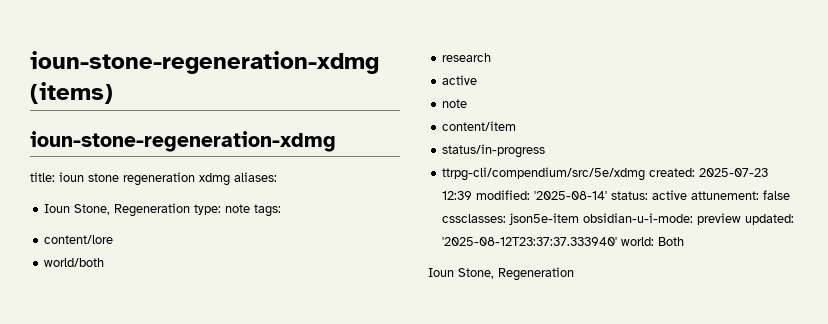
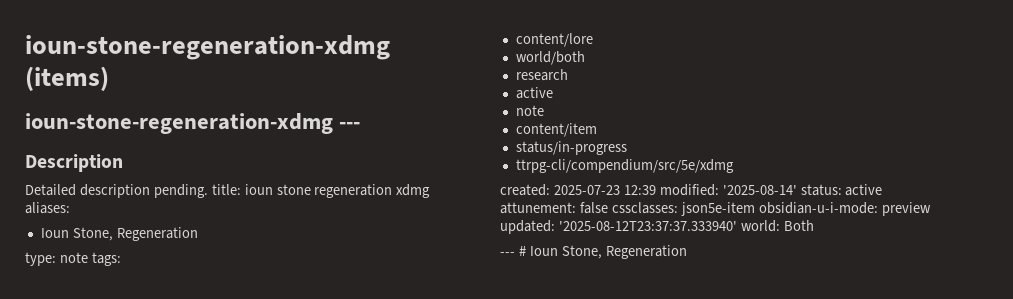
  ioun-stone-regeneration-xdmg (items)
- ioun-stone-regeneration-xdmg
- title: ioun stone regeneration xdmg aliases:
- Ioun Stone, Regeneration type: note tags:
+ ioun-stone-regeneration-xdmg ---
+ Description
+ Detailed description pending. title: ioun stone regeneration xdmg aliases:
+ Ioun Stone, Regeneration
+ type: note tags:
- ttrpg-cli/compendium/src/5e/xdmg created: 2025-07-23 12:39 modified: '2025-08-14' status: active attunement: false cssclasses: json5e-item obsidian-u-i-mode: preview updated: '2025-08-12T23:37:37.333940' world: Both
- Ioun Stone, Regeneration
+ ttrpg-cli/compendium/src/5e/xdmg
+ created: 2025-07-23 12:39 modified: '2025-08-14' status: active attunement: false cssclasses: json5e-item obsidian-u-i-mode: preview updated: '2025-08-12T23:37:37.333940' world: Both
+ --- # Ioun Stone, Regeneration

